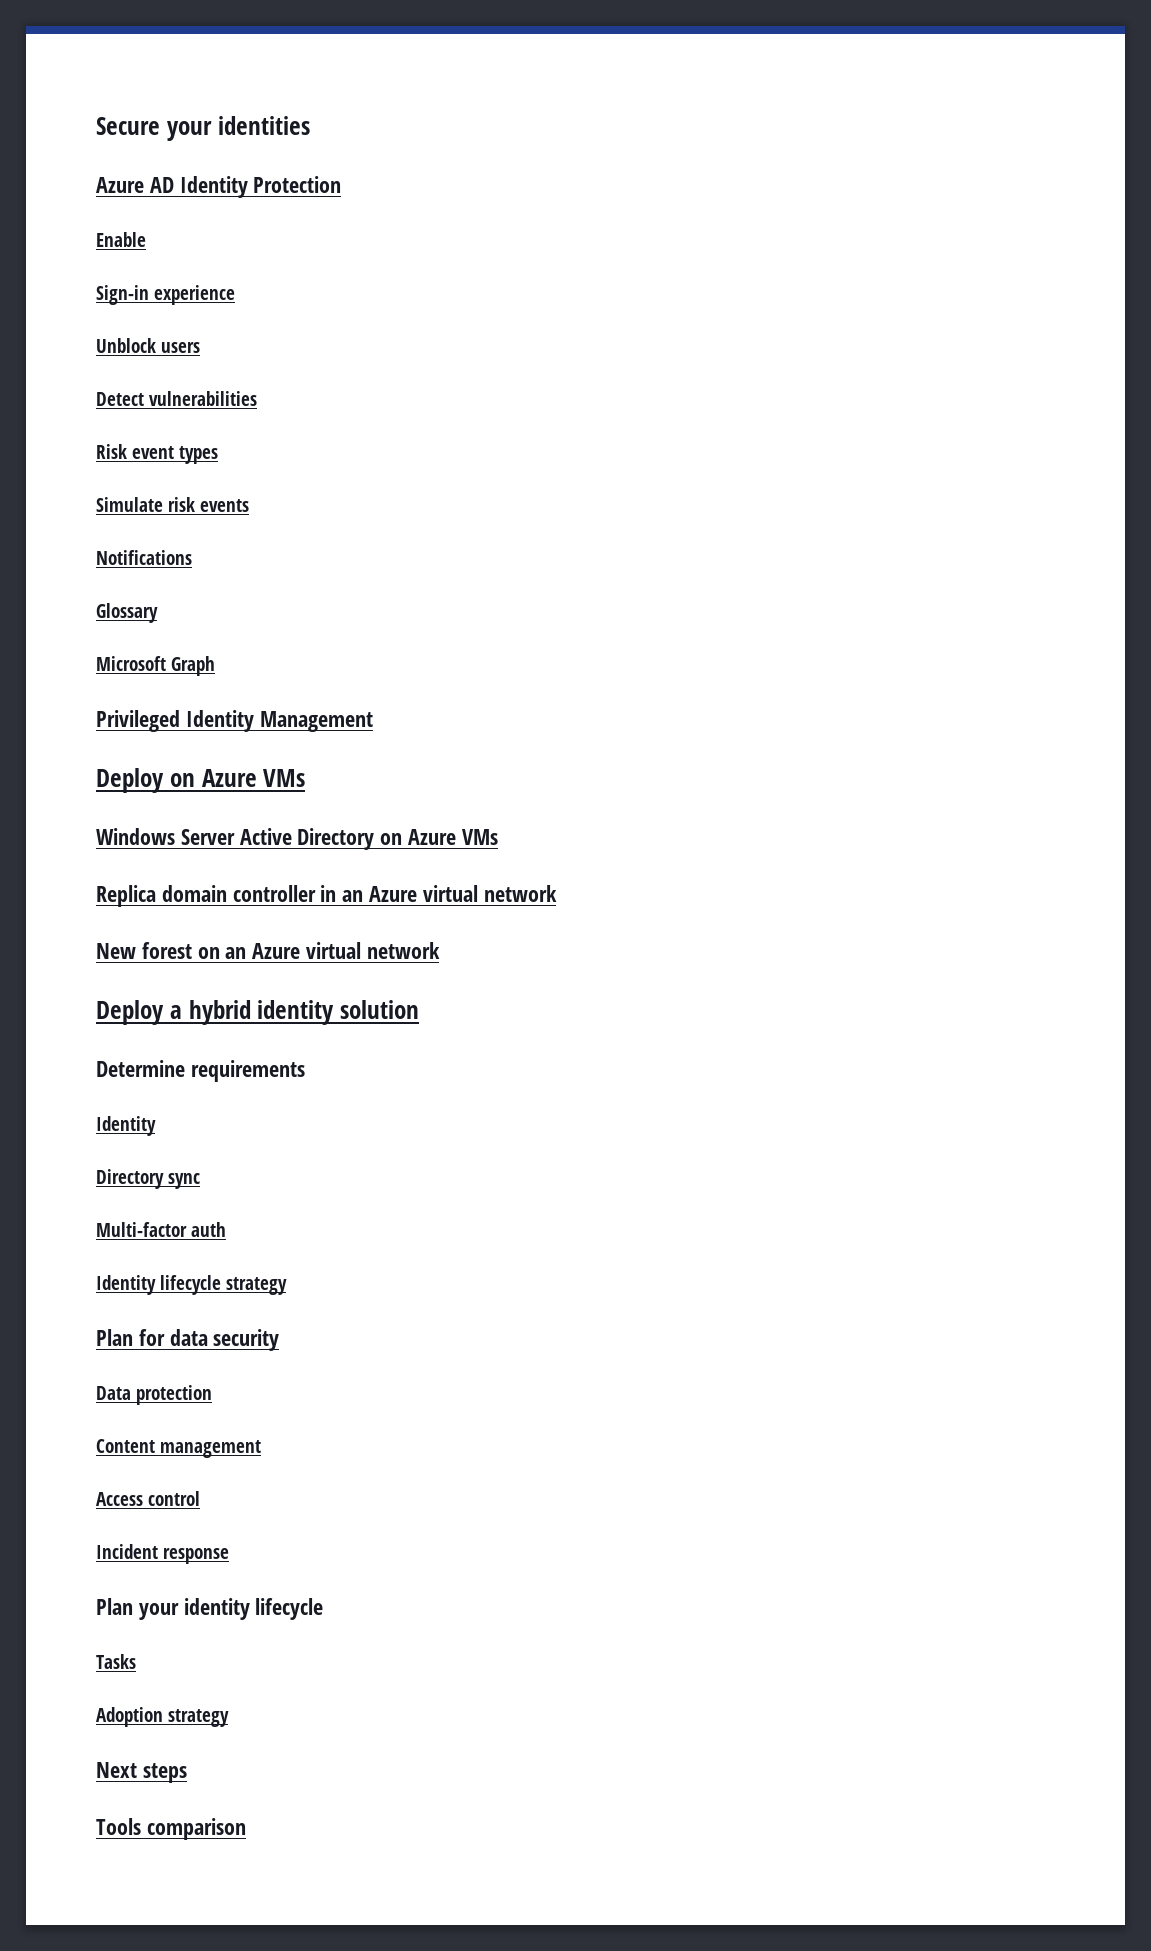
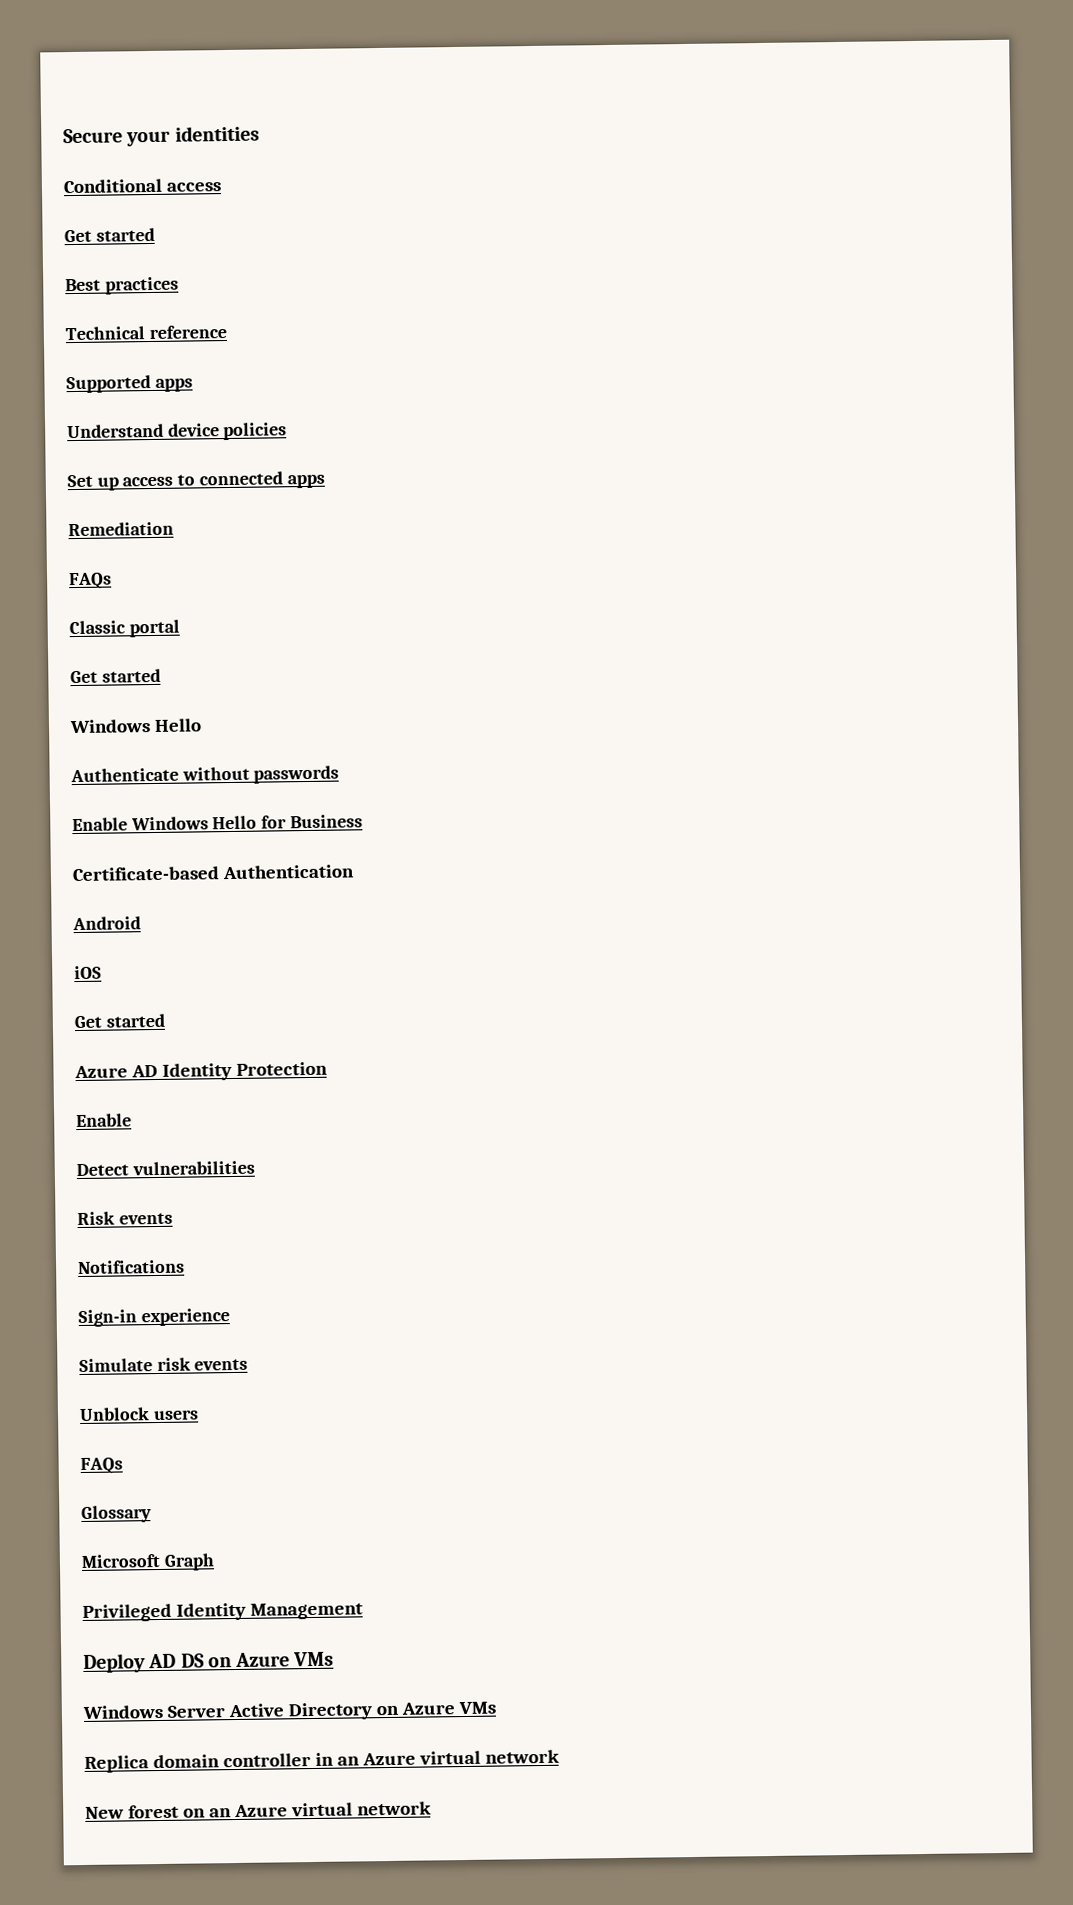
+ Conditional access
+ Get started
+ Best practices
+ Technical reference
+ Supported apps
+ Understand device policies
+ Set up access to connected apps
+ Remediation
+ FAQs
+ Classic portal
+ Get started
+ Windows Hello
+ Authenticate without passwords
+ Enable Windows Hello for Business
+ Certificate-based Authentication
+ Android
+ iOS
+ Get started
- Sign-in experience
- Unblock users
- Risk event types
+ Risk events
+ Notifications
+ Sign-in experience
- Notifications
+ Unblock users
+ FAQs
- Deploy on Azure VMs
+ Deploy AD DS on Azure VMs
- Deploy a hybrid identity solution
- Determine requirements
- Identity
- Directory sync
- Multi-factor auth
- Identity lifecycle strategy
- Plan for data security
- Data protection
- Content management
- Access control
- Incident response
- Plan your identity lifecycle
- Tasks
- Adoption strategy
- Next steps
- Tools comparison

